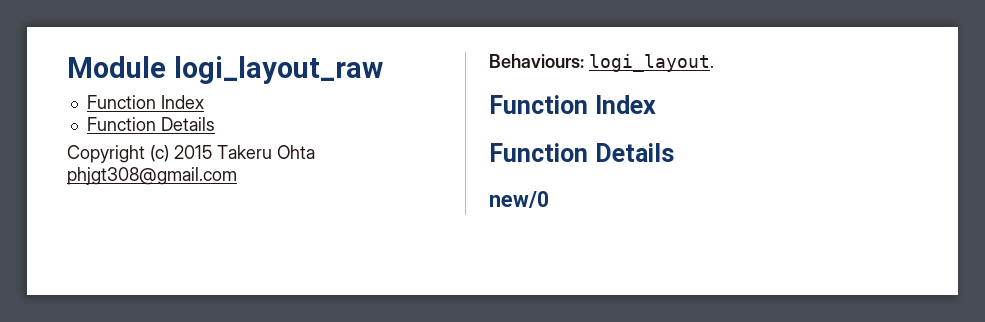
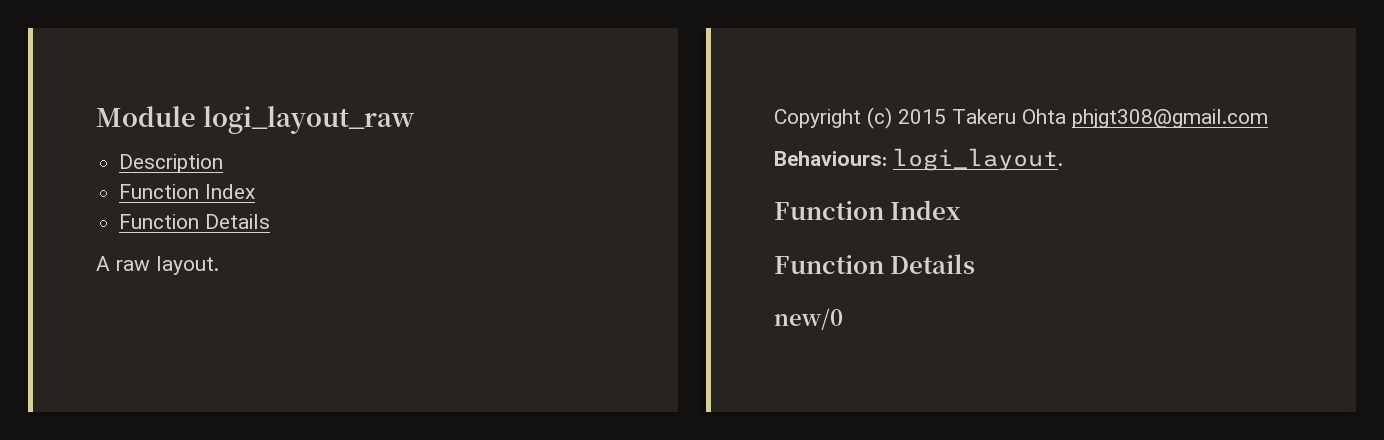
  Module logi_layout_raw
+ Description
  Function Index
  Function Details
+ A raw layout.

